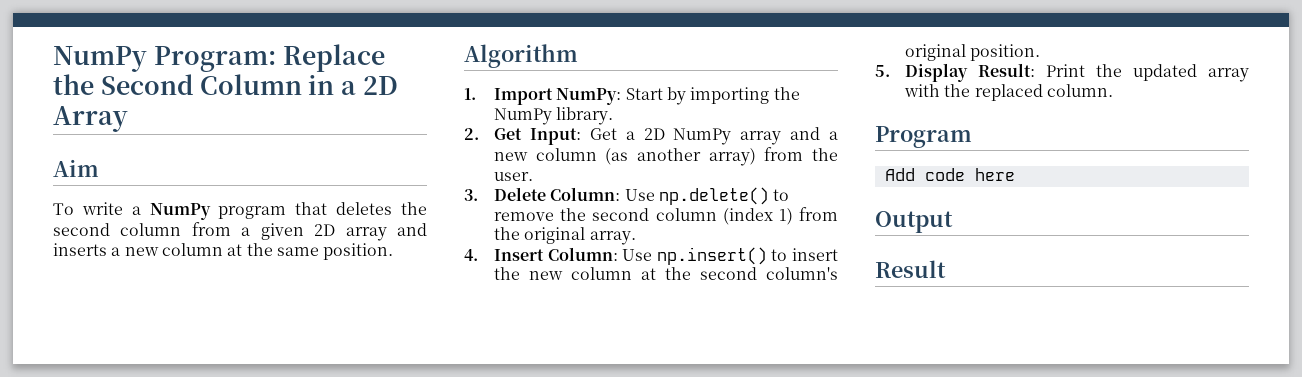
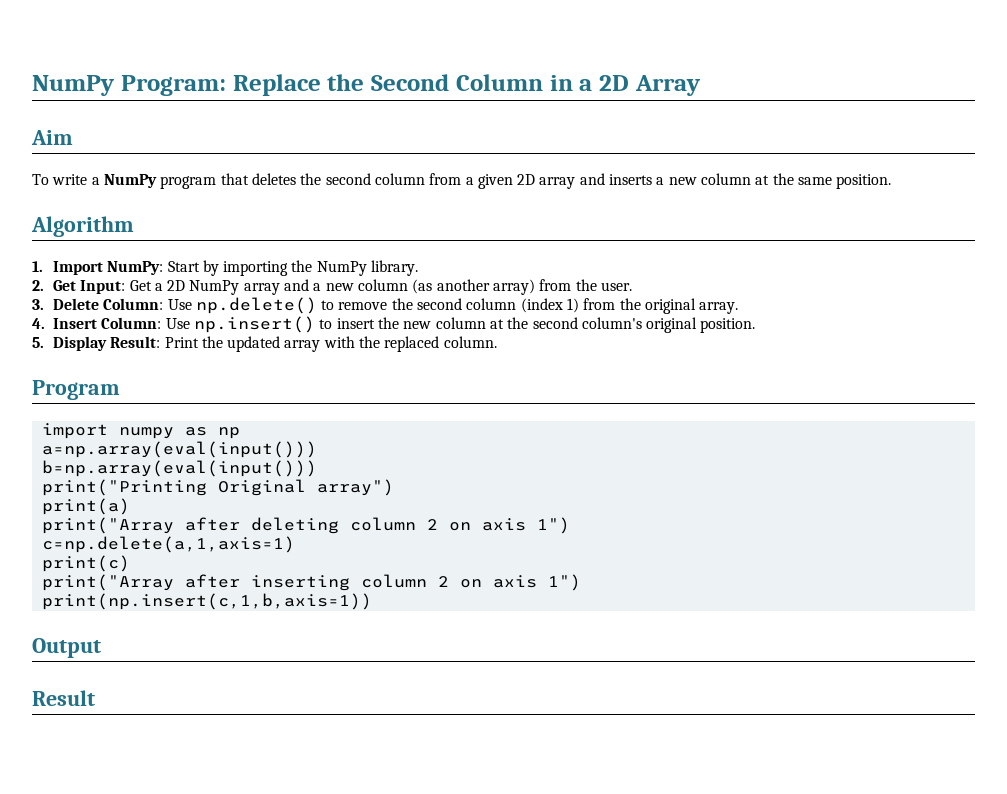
- Add code here
+ import numpy as np
+ a=np.array(eval(input()))
+ b=np.array(eval(input()))
+ print("Printing Original array")
+ print(a)
+ print("Array after deleting column 2 on axis 1")
+ c=np.delete(a,1,axis=1)
+ print(c)
+ print("Array after inserting column 2 on axis 1")
+ print(np.insert(c,1,b,axis=1))

